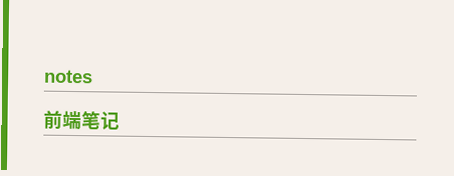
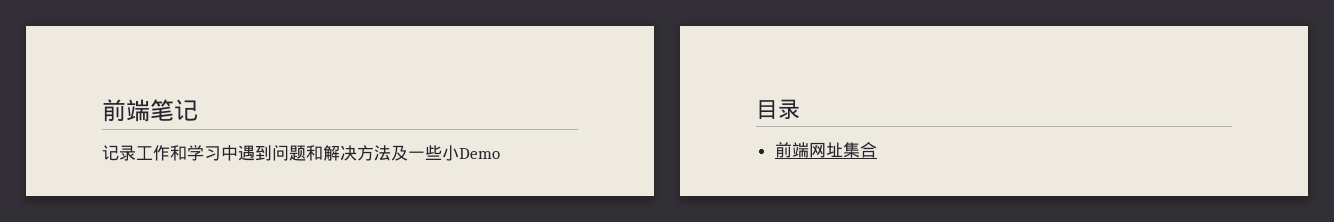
- notes
+ 记录工作和学习中遇到问题和解决方法及一些小Demo
+ 目录
+ 前端网址集合

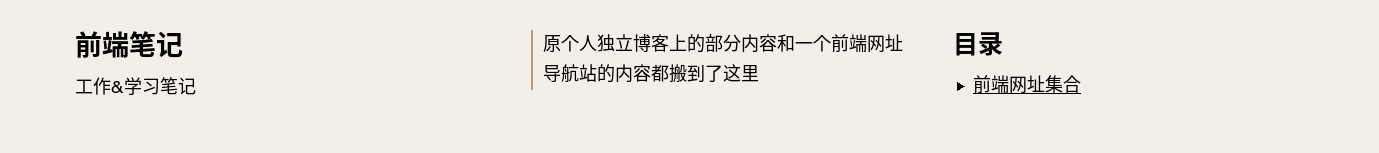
- 记录工作和学习中遇到问题和解决方法及一些小Demo
+ 工作&学习笔记
+ 原个人独立博客上的部分内容和一个前端网址导航站的内容都搬到了这里

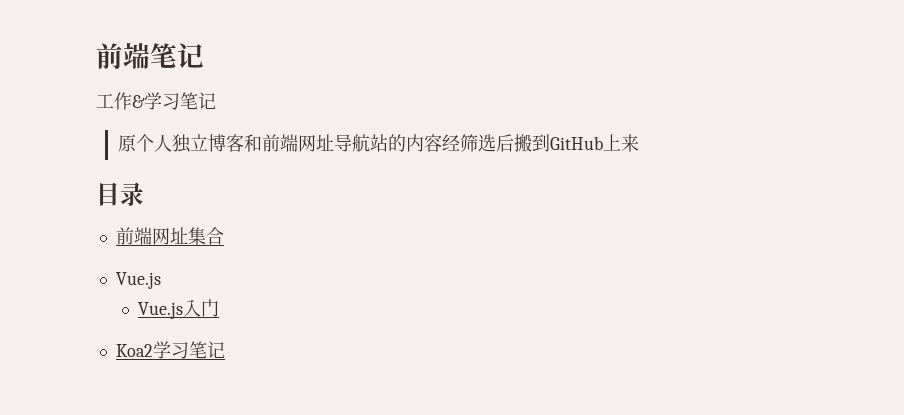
- 原个人独立博客上的部分内容和一个前端网址导航站的内容都搬到了这里
+ 原个人独立博客和前端网址导航站的内容经筛选后搬到GitHub上来
  前端网址集合
+ Vue.js
+ Vue.js入门
+ Koa2学习笔记

